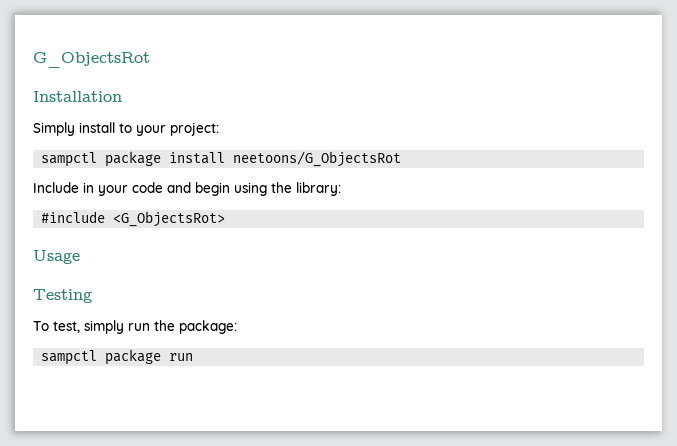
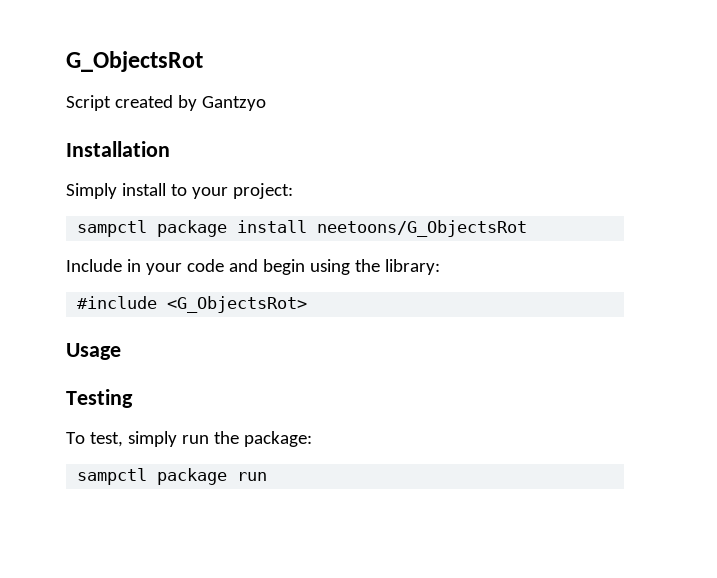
+ Script created by Gantzyo

